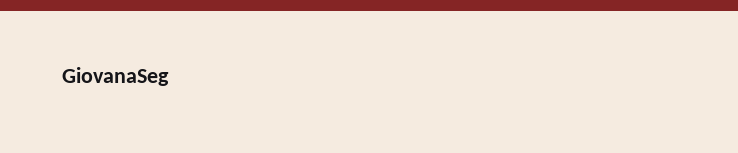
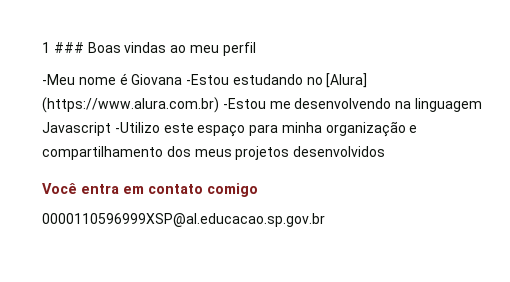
- GiovanaSeg
+ 1 ### Boas vindas ao meu perfil
+ -Meu nome é Giovana -Estou estudando no [Alura] (https://www.alura.com.br) -Estou me desenvolvendo na linguagem Javascript -Utilizo este espaço para minha organização e compartilhamento dos meus projetos desenvolvidos
+ Você entra em contato comigo
+ 0000110596999XSP@al.educacao.sp.gov.br

